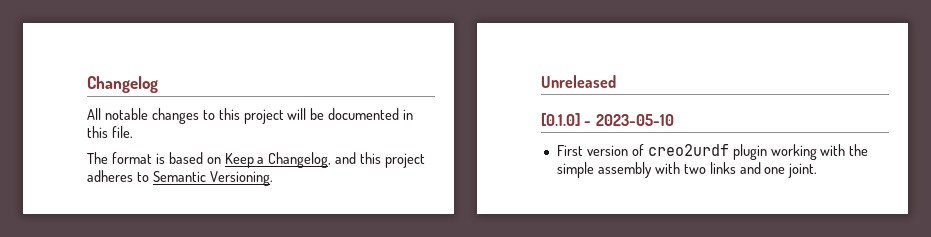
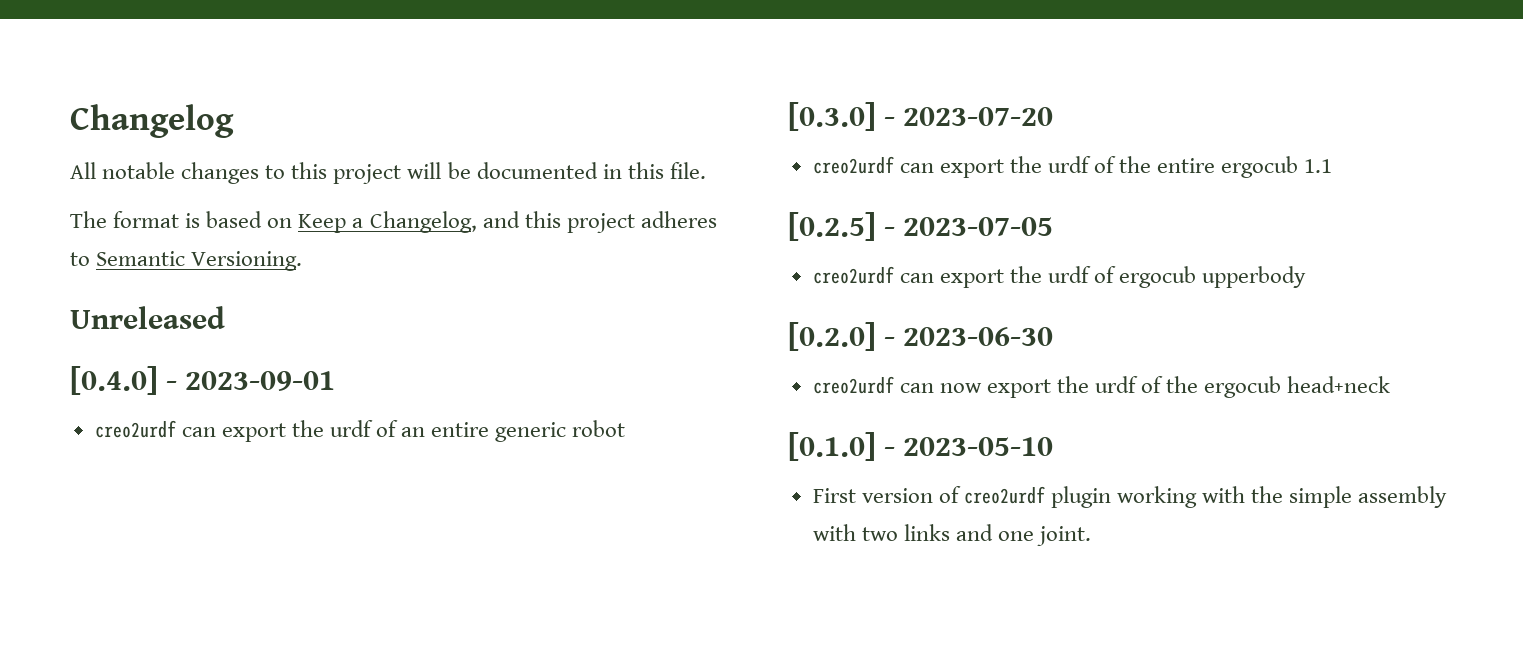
+ [0.4.0] - 2023-09-01
+ creo2urdf can export the urdf of an entire generic robot
+ [0.3.0] - 2023-07-20
+ creo2urdf can export the urdf of the entire ergocub 1.1
+ [0.2.5] - 2023-07-05
+ creo2urdf can export the urdf of ergocub upperbody
+ [0.2.0] - 2023-06-30
+ creo2urdf can now export the urdf of the ergocub head+neck

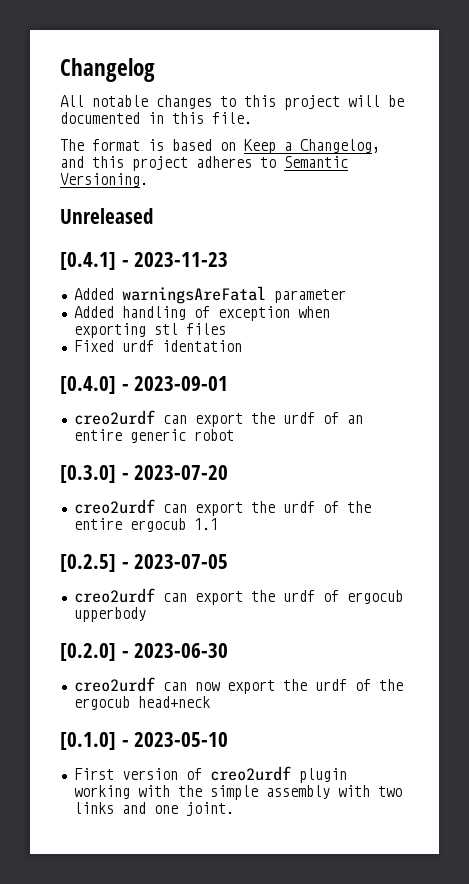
+ [0.4.1] - 2023-11-23
+ Added warningsAreFatal parameter
+ Added handling of exception when exporting stl files
+ Fixed urdf identation

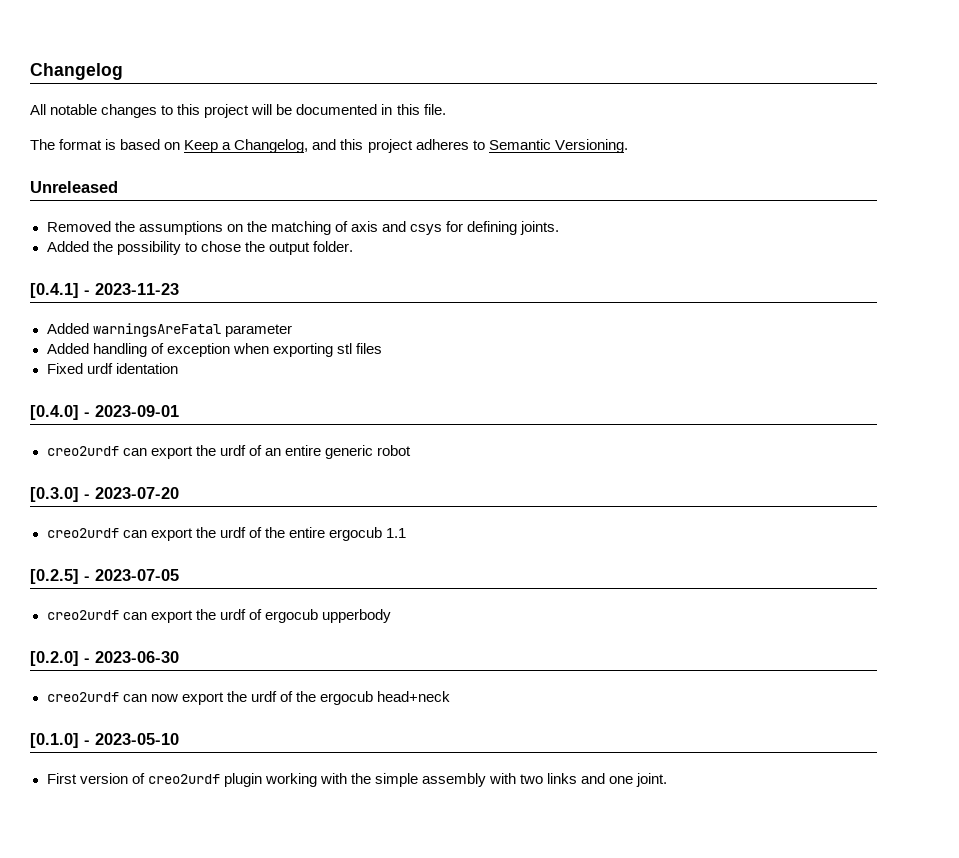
+ Removed the assumptions on the matching of axis and csys for defining joints.
+ Added the possibility to chose the output folder.

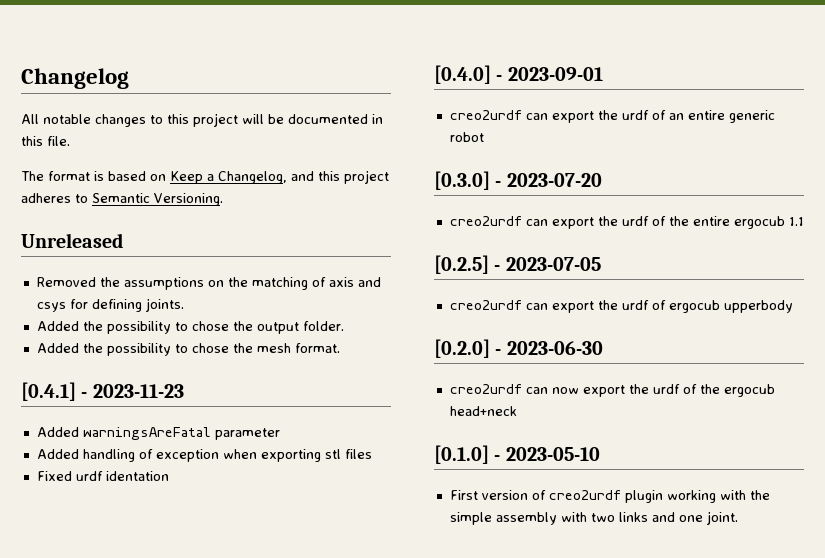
+ Added the possibility to chose the mesh format.

